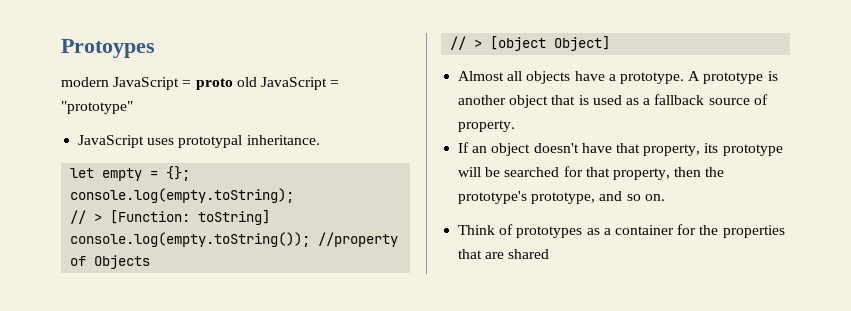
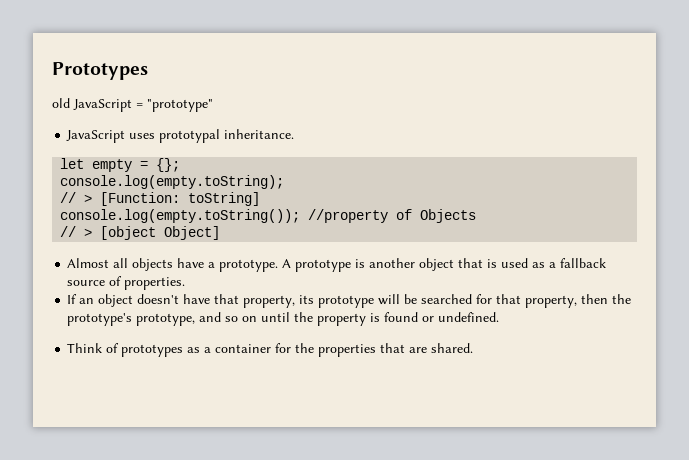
- Protoypes
- modern JavaScript = proto old JavaScript = "prototype"
+ Prototypes
+ old JavaScript = "prototype"
- A prototype is another object that is used as a fallback source of property.
+ A prototype is another object that is used as a fallback source of properties.
- If an object doesn't have that property, its prototype will be searched for that property, then the prototype's prototype, and so on.
+ If an object doesn't have that property, its prototype will be searched for that property, then the prototype's prototype, and so on until the property is found or undefined.
- Think of prototypes as a container for the properties that are shared
+ Think of prototypes as a container for the properties that are shared.

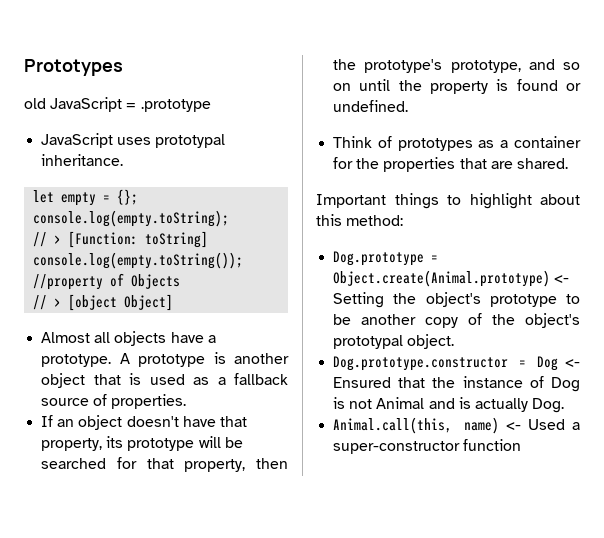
- old JavaScript = "prototype"
+ old JavaScript = .prototype
+ Important things to highlight about this method:
+ Dog.prototype = Object.create(Animal.prototype) <- Setting the object's prototype to be another copy of the object's prototypal object.
+ Dog.prototype.constructor = Dog <- Ensured that the instance of Dog is not Animal and is actually Dog.
+ Animal.call(this, name) <- Used a super-constructor function

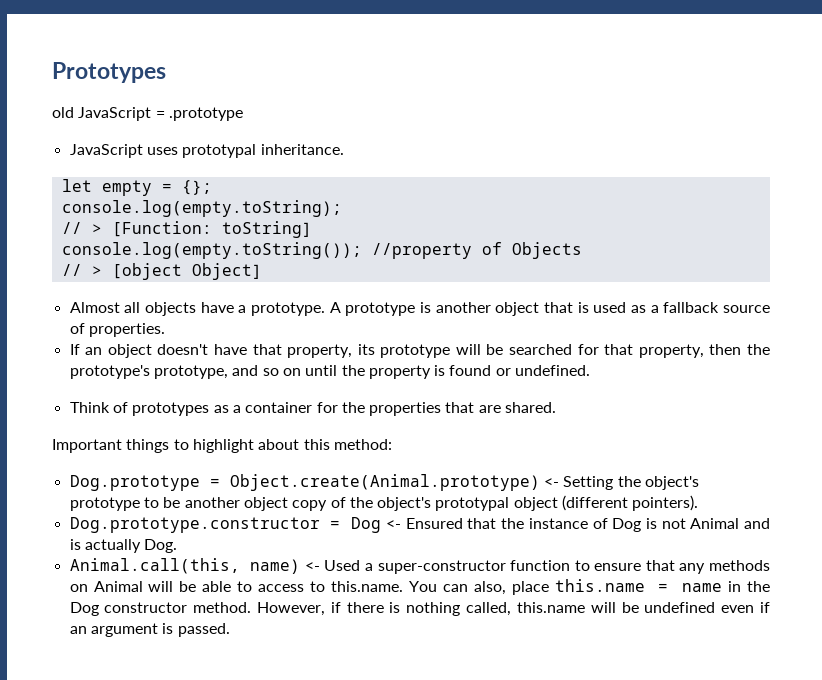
- Dog.prototype = Object.create(Animal.prototype) <- Setting the object's prototype to be another copy of the object's prototypal object.
+ Dog.prototype = Object.create(Animal.prototype) <- Setting the object's prototype to be another object copy of the object's prototypal object (different pointers).
- Animal.call(this, name) <- Used a super-constructor function
+ Animal.call(this, name) <- Used a super-constructor function to ensure that any methods on Animal will be able to access to this.name. You can also, place this.name = name in the Dog constructor method. However, if there is nothing called, this.name will be undefined even if an argument is passed.

